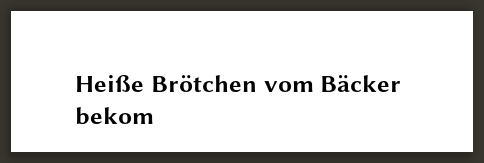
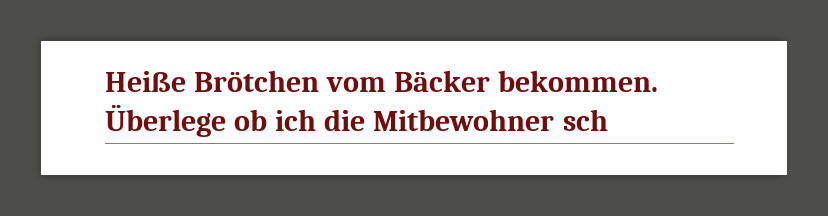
- Heiße Brötchen vom Bäcker bekom
+ Heiße Brötchen vom Bäcker bekommen. Überlege ob ich die Mitbewohner sch

